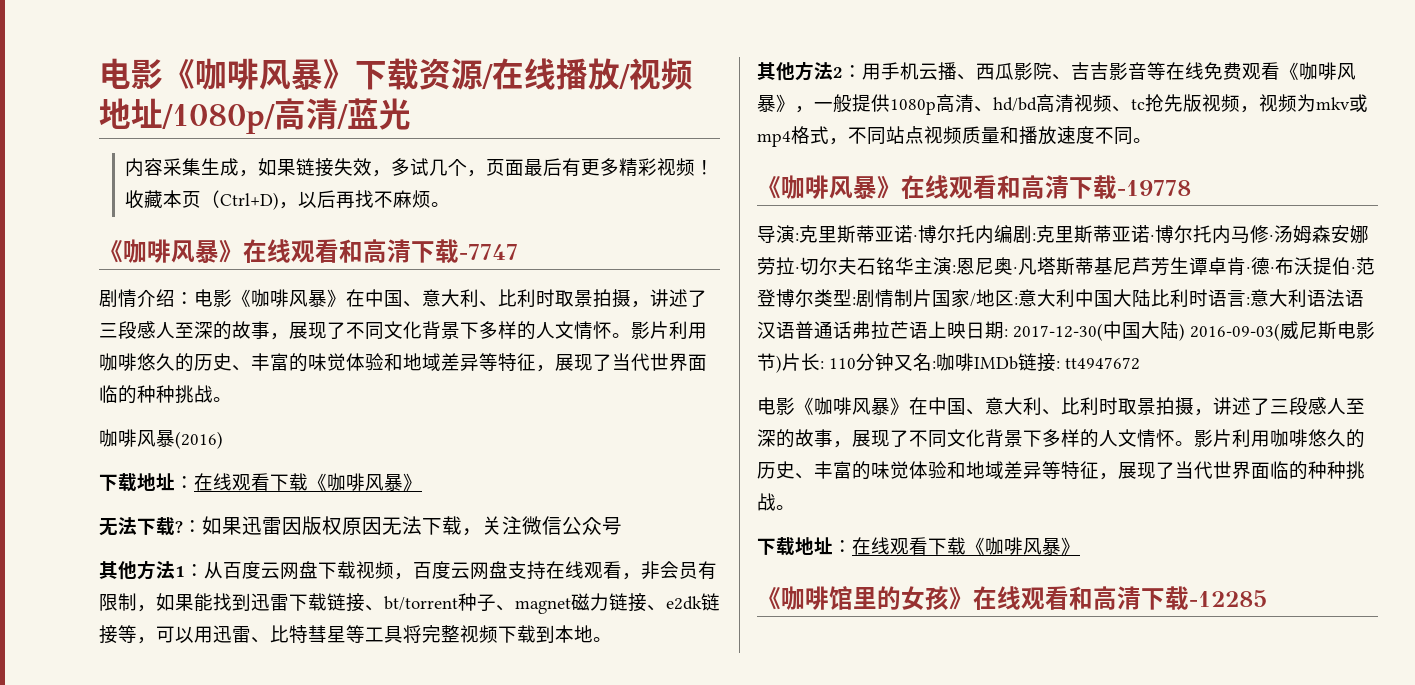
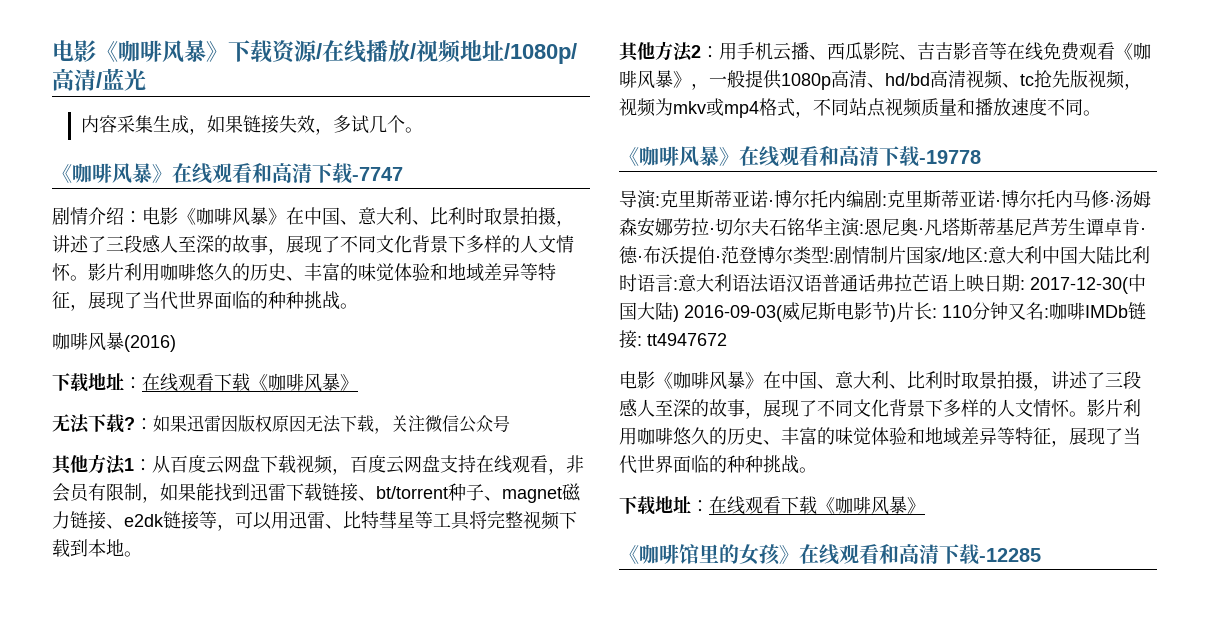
- 内容采集生成，如果链接失效，多试几个，页面最后有更多精彩视频！收藏本页（Ctrl+D)，以后再找不麻烦。
+ 内容采集生成，如果链接失效，多试几个。

